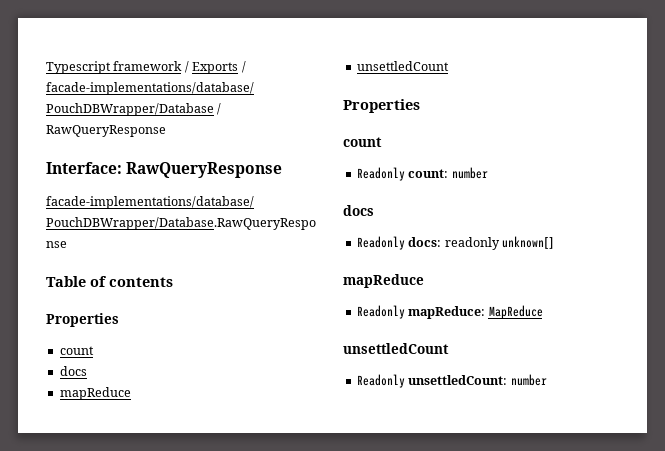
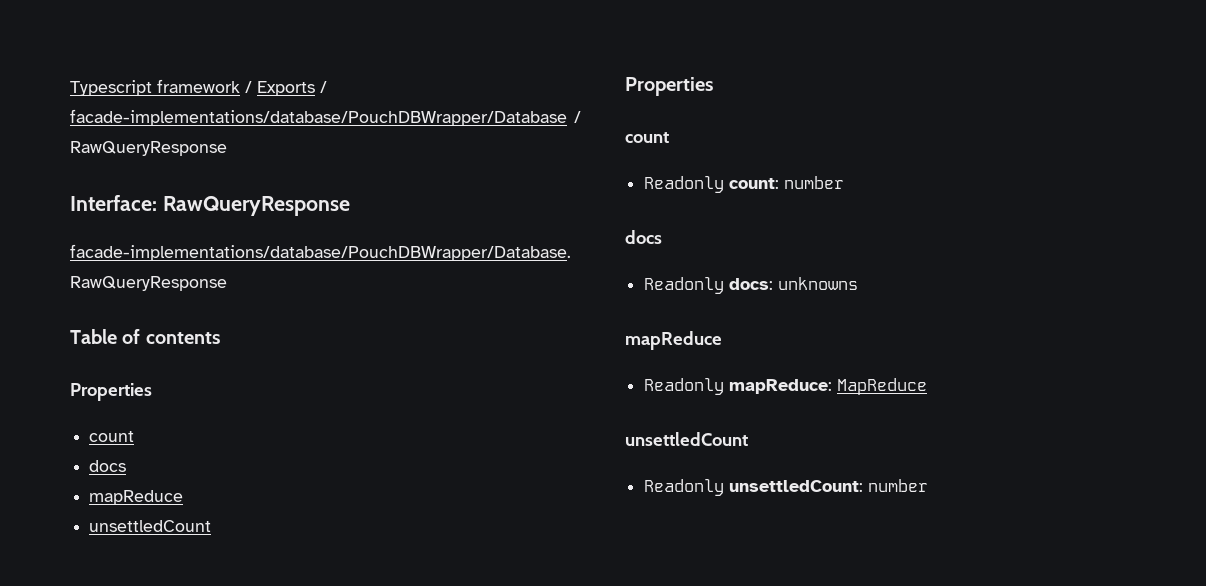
- Readonly docs: readonly unknown[]
+ Readonly docs: unknowns

